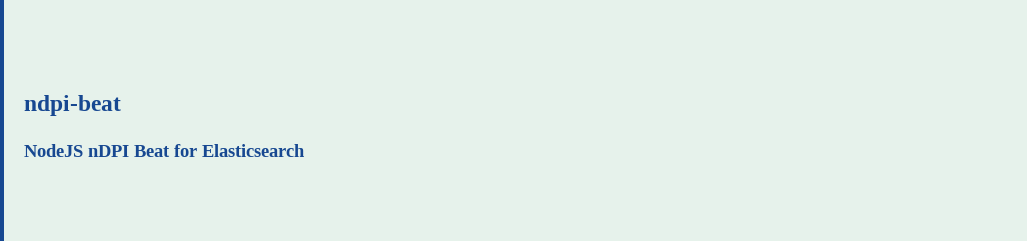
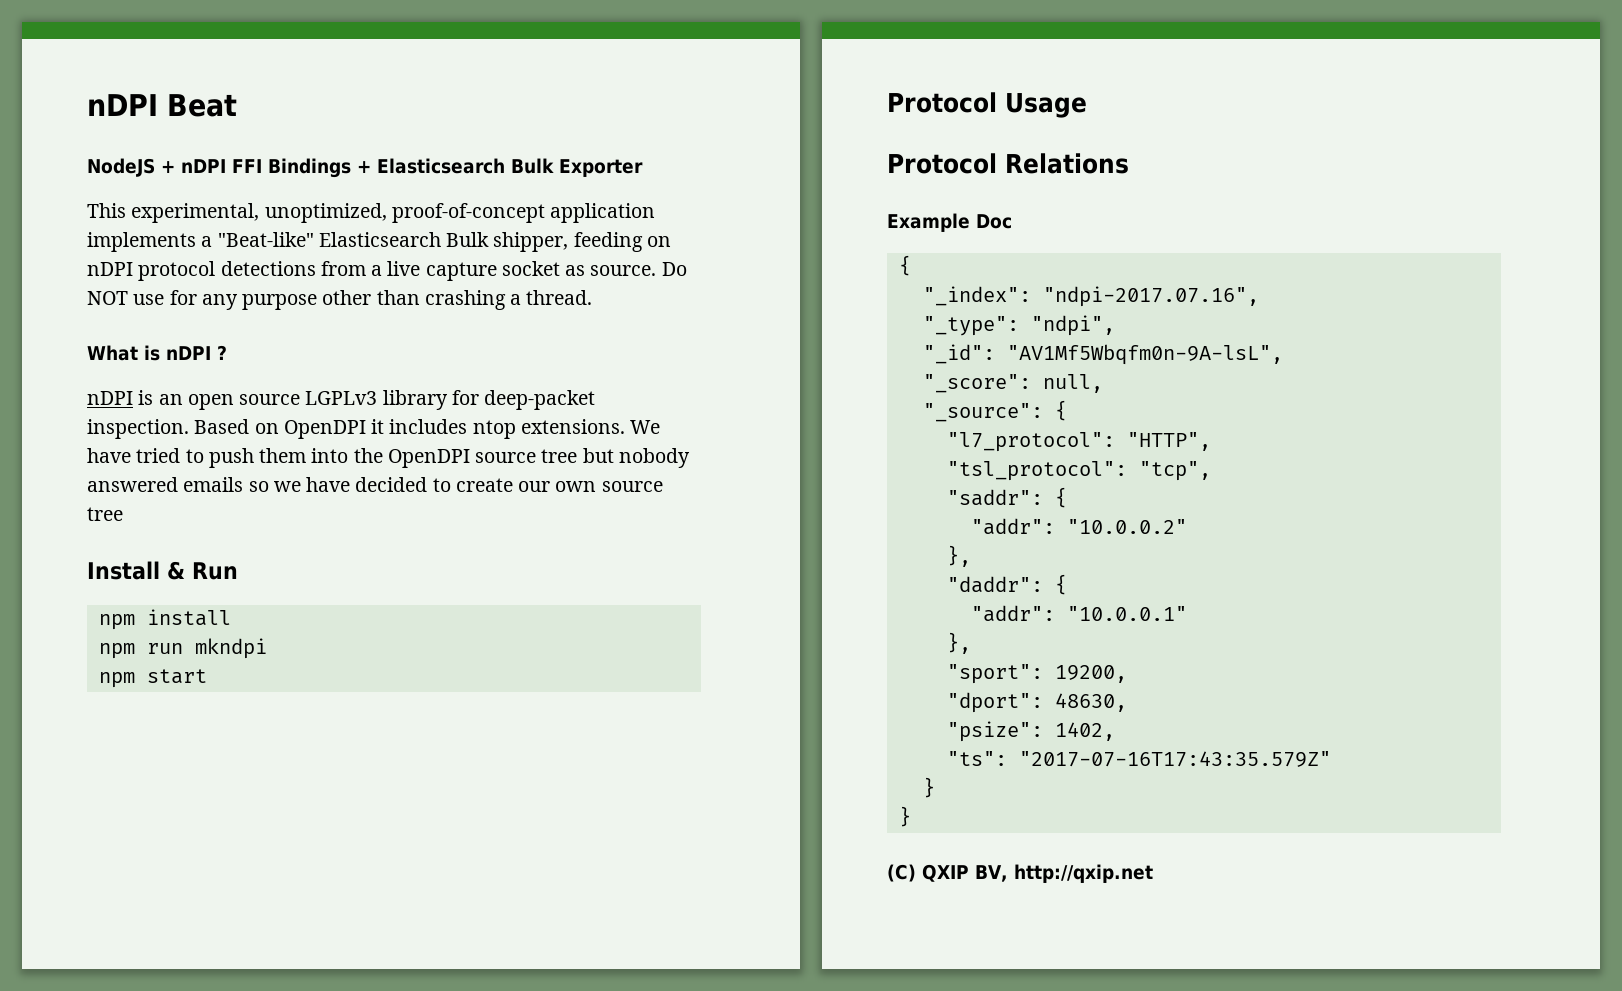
- ndpi-beat
+ nDPI Beat
- NodeJS nDPI Beat for Elasticsearch
+ NodeJS + nDPI FFI Bindings + Elasticsearch Bulk Exporter
+ This experimental, unoptimized, proof-of-concept application implements a "Beat-like" Elasticsearch Bulk shipper, feeding on nDPI protocol detections from a live capture socket as source. Do NOT use for any purpose other than crashing a thread.
+ What is nDPI ?
+ nDPI is an open source LGPLv3 library for deep-packet inspection. Based on OpenDPI it includes ntop extensions. We have tried to push them into the OpenDPI source tree but nobody answered emails so we have decided to create our own source tree
+ Install & Run
+ npm install
+ npm run mkndpi
+ npm start
+ Protocol Usage
+ Protocol Relations
+ Example Doc
+ {
+ "_index": "ndpi-2017.07.16",
+ "_type": "ndpi",
+ "_id": "AV1Mf5Wbqfm0n-9A-lsL",
+ "_score": null,
+ "_source": {
+ "l7_protocol": "HTTP",
+ "tsl_protocol": "tcp",
+ "saddr": {
+ "addr": "10.0.0.2"
+ },
+ "daddr": {
+ "addr": "10.0.0.1"
+ },
+ "sport": 19200,
+ "dport": 48630,
+ "psize": 1402,
+ "ts": "2017-07-16T17:43:35.579Z"
+ }
+ }
+ (C) QXIP BV, http://qxip.net

